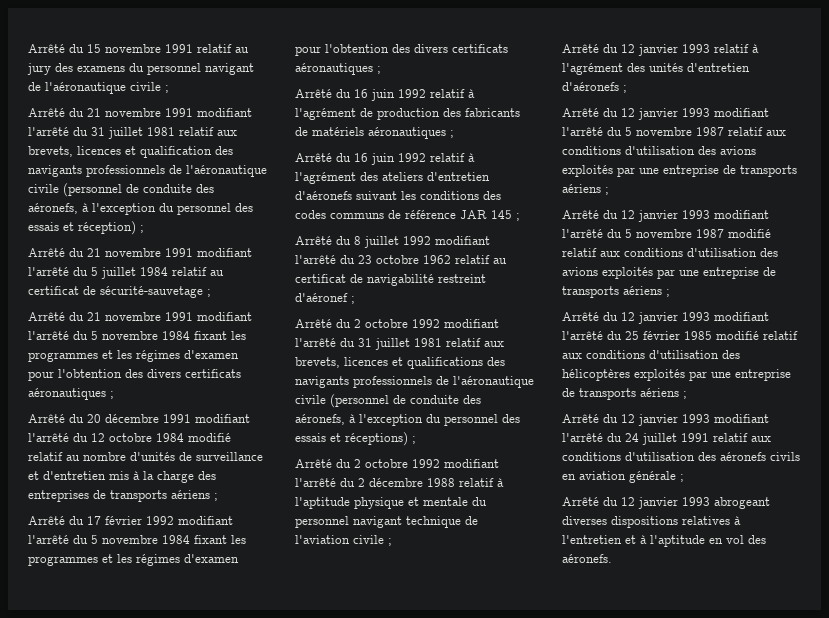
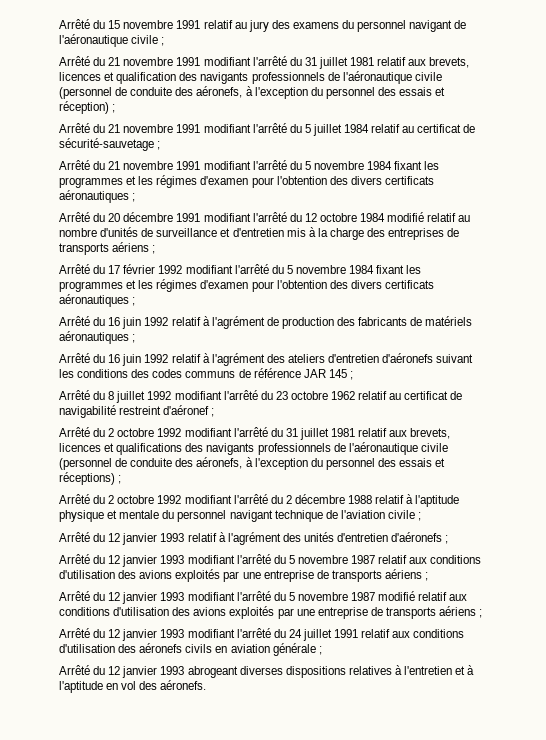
- Arrêté du 12 janvier 1993 modifiant l'arrêté du 25 février 1985 modifié relatif aux conditions d'utilisation des hélicoptères exploités par une entreprise de transports aériens ;

